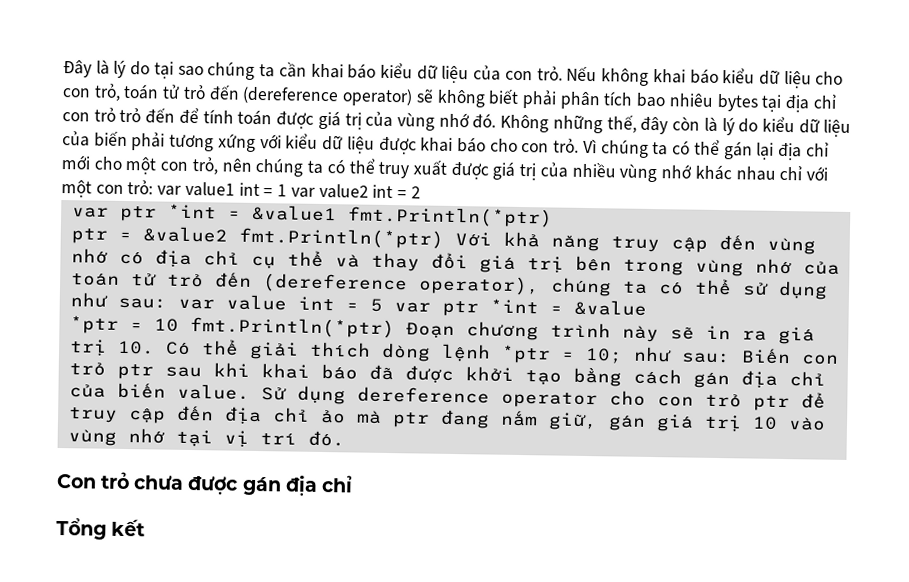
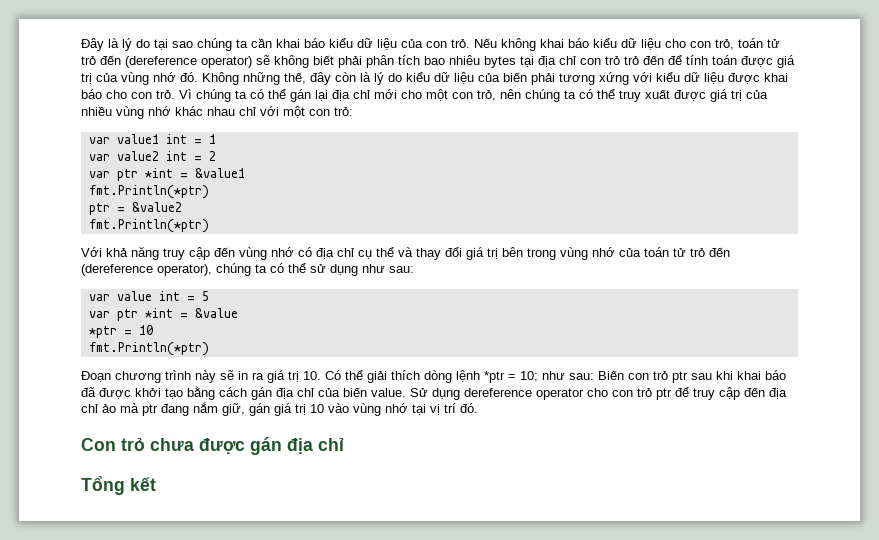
- Vì chúng ta có thể gán lại địa chỉ mới cho một con trỏ, nên chúng ta có thể truy xuất được giá trị của nhiều vùng nhớ khác nhau chỉ với một con trỏ: var value1 int = 1 var value2 int = 2
+ Vì chúng ta có thể gán lại địa chỉ mới cho một con trỏ, nên chúng ta có thể truy xuất được giá trị của nhiều vùng nhớ khác nhau chỉ với một con trỏ:
+ var value1 int = 1
+ var value2 int = 2
- var ptr *int = &value1 fmt.Println(*ptr)
+ var ptr *int = &value1
+ fmt.Println(*ptr)
- ptr = &value2 fmt.Println(*ptr) Với khả năng truy cập đến vùng nhớ có địa chỉ cụ thể và thay đổi giá trị bên trong vùng nhớ của toán tử trỏ đến (dereference operator), chúng ta có thể sử dụng như sau: var value int = 5 var ptr *int = &value
+ ptr = &value2
+ fmt.Println(*ptr)
+ Với khả năng truy cập đến vùng nhớ có địa chỉ cụ thể và thay đổi giá trị bên trong vùng nhớ của toán tử trỏ đến (dereference operator), chúng ta có thể sử dụng như sau:
+ var value int = 5
+ var ptr *int = &value
- *ptr = 10 fmt.Println(*ptr) Đoạn chương trình này sẽ in ra giá trị 10. Có thể giải thích dòng lệnh *ptr = 10; như sau: Biến con trỏ ptr sau khi khai báo đã được khởi tạo bằng cách gán địa chỉ của biến value.
+ *ptr = 10
+ fmt.Println(*ptr)
+ Đoạn chương trình này sẽ in ra giá trị 10. Có thể giải thích dòng lệnh *ptr = 10; như sau: Biến con trỏ ptr sau khi khai báo đã được khởi tạo bằng cách gán địa chỉ của biến value.

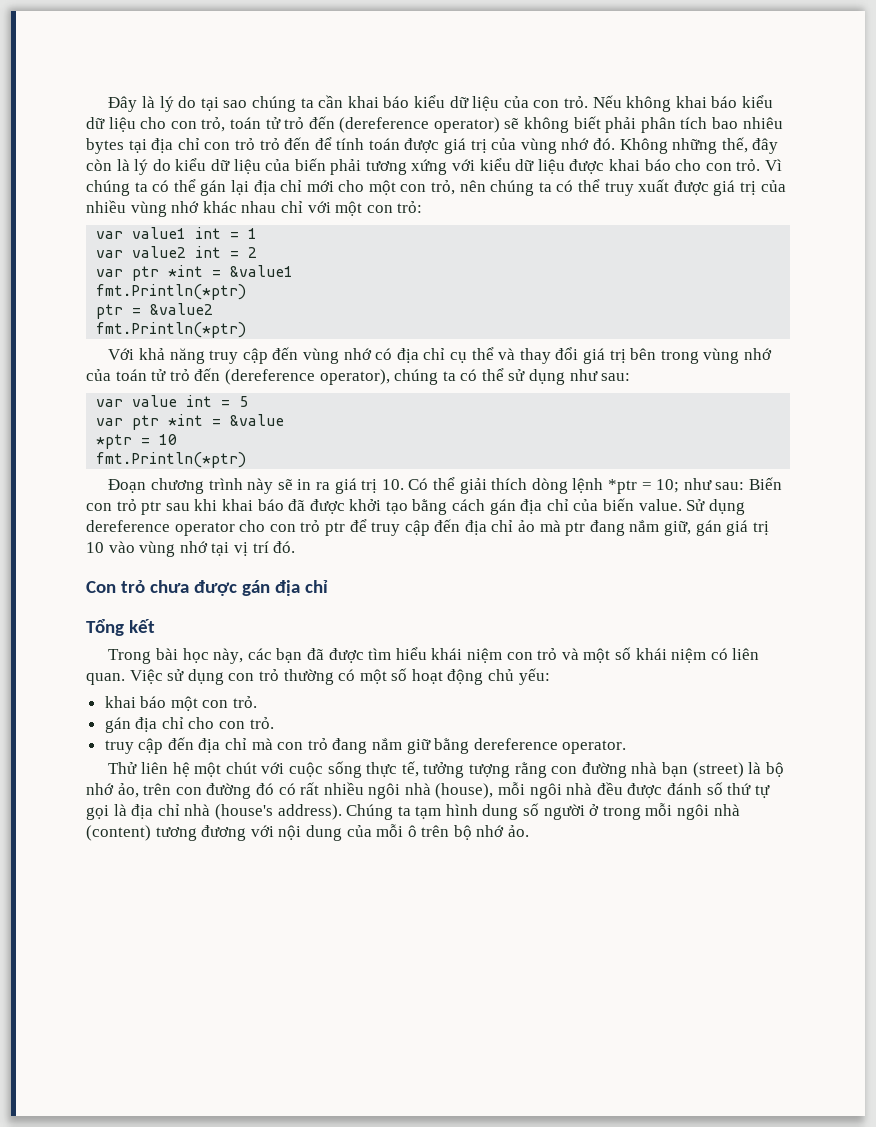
+ Trong bài học này, các bạn đã được tìm hiểu khái niệm con trỏ và một số khái niệm có liên quan. Việc sử dụng con trỏ thường có một số hoạt động chủ yếu:
+ khai báo một con trỏ.
+ gán địa chỉ cho con trỏ.
+ truy cập đến địa chỉ mà con trỏ đang nắm giữ bằng dereference operator.
+ Thử liên hệ một chút với cuộc sống thực tế, tưởng tượng rằng con đường nhà bạn (street) là bộ nhớ ảo, trên con đường đó có rất nhiều ngôi nhà (house), mỗi ngôi nhà đều được đánh số thứ tự gọi là địa chỉ nhà (house's address). Chúng ta tạm hình dung số người ở trong mỗi ngôi nhà (content) tương đương với nội dung của mỗi ô trên bộ nhớ ảo.

